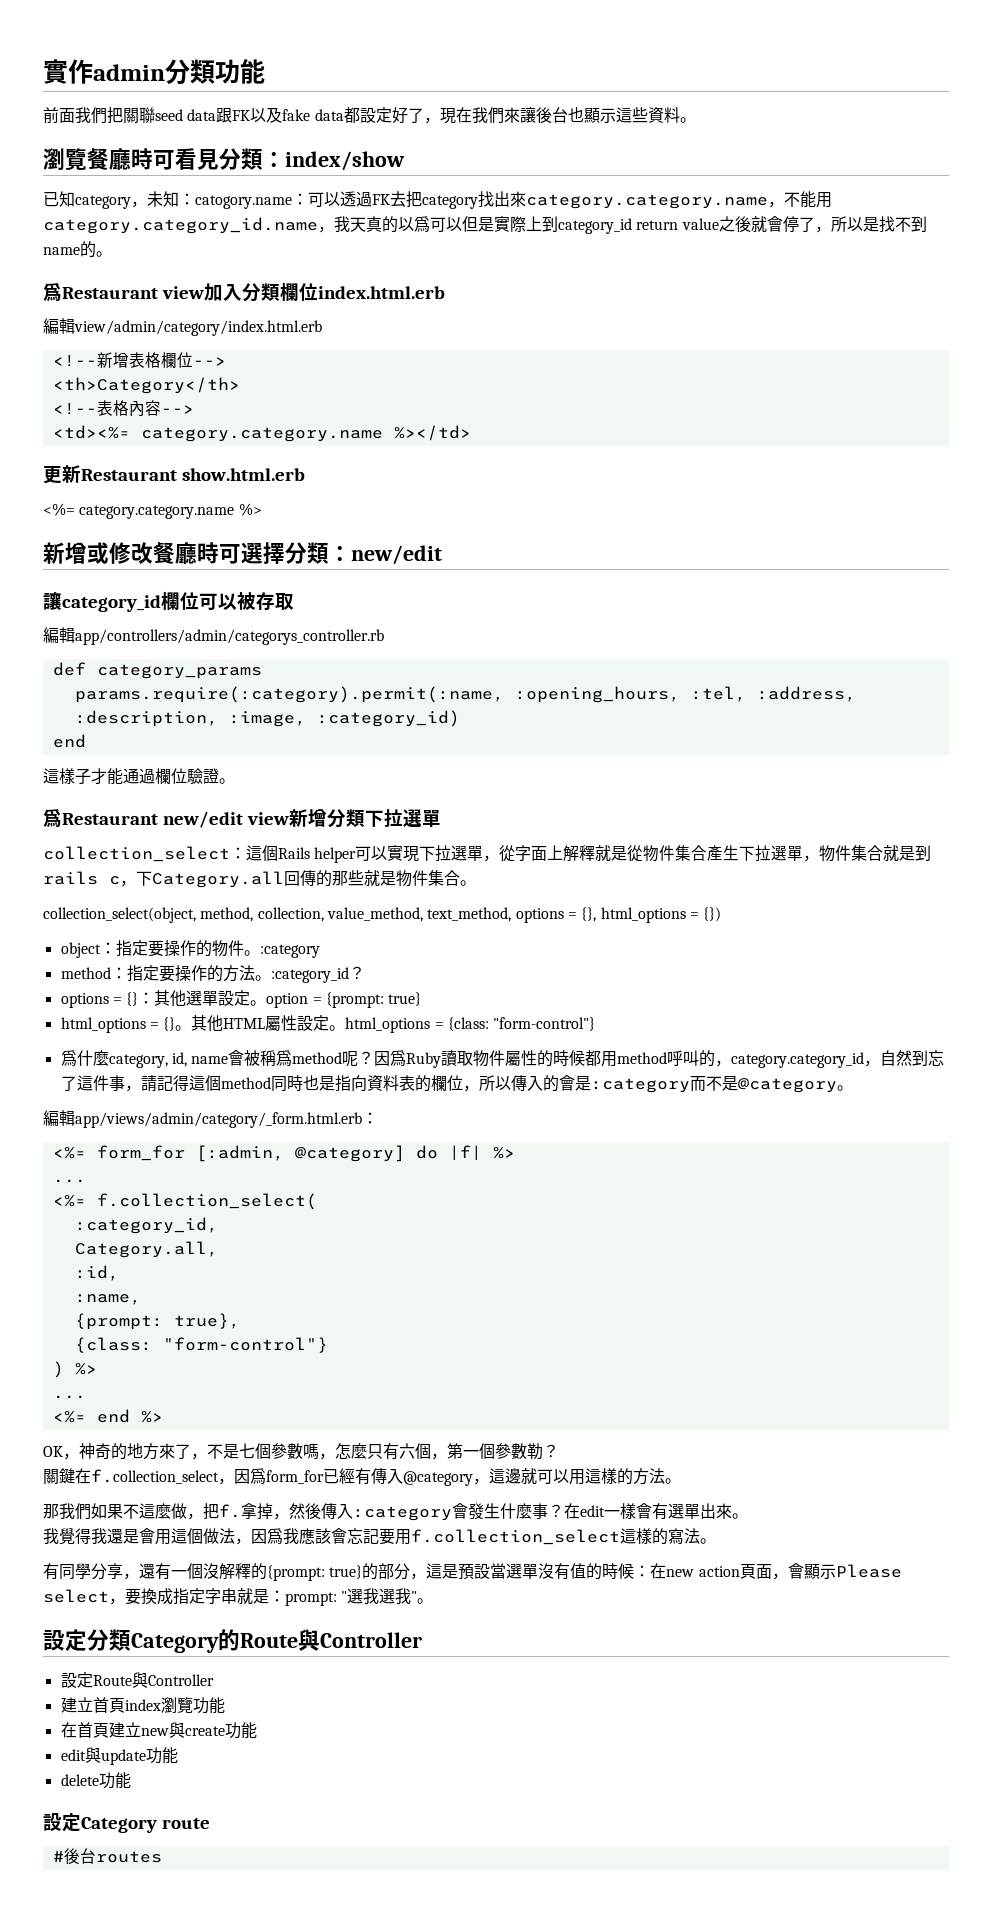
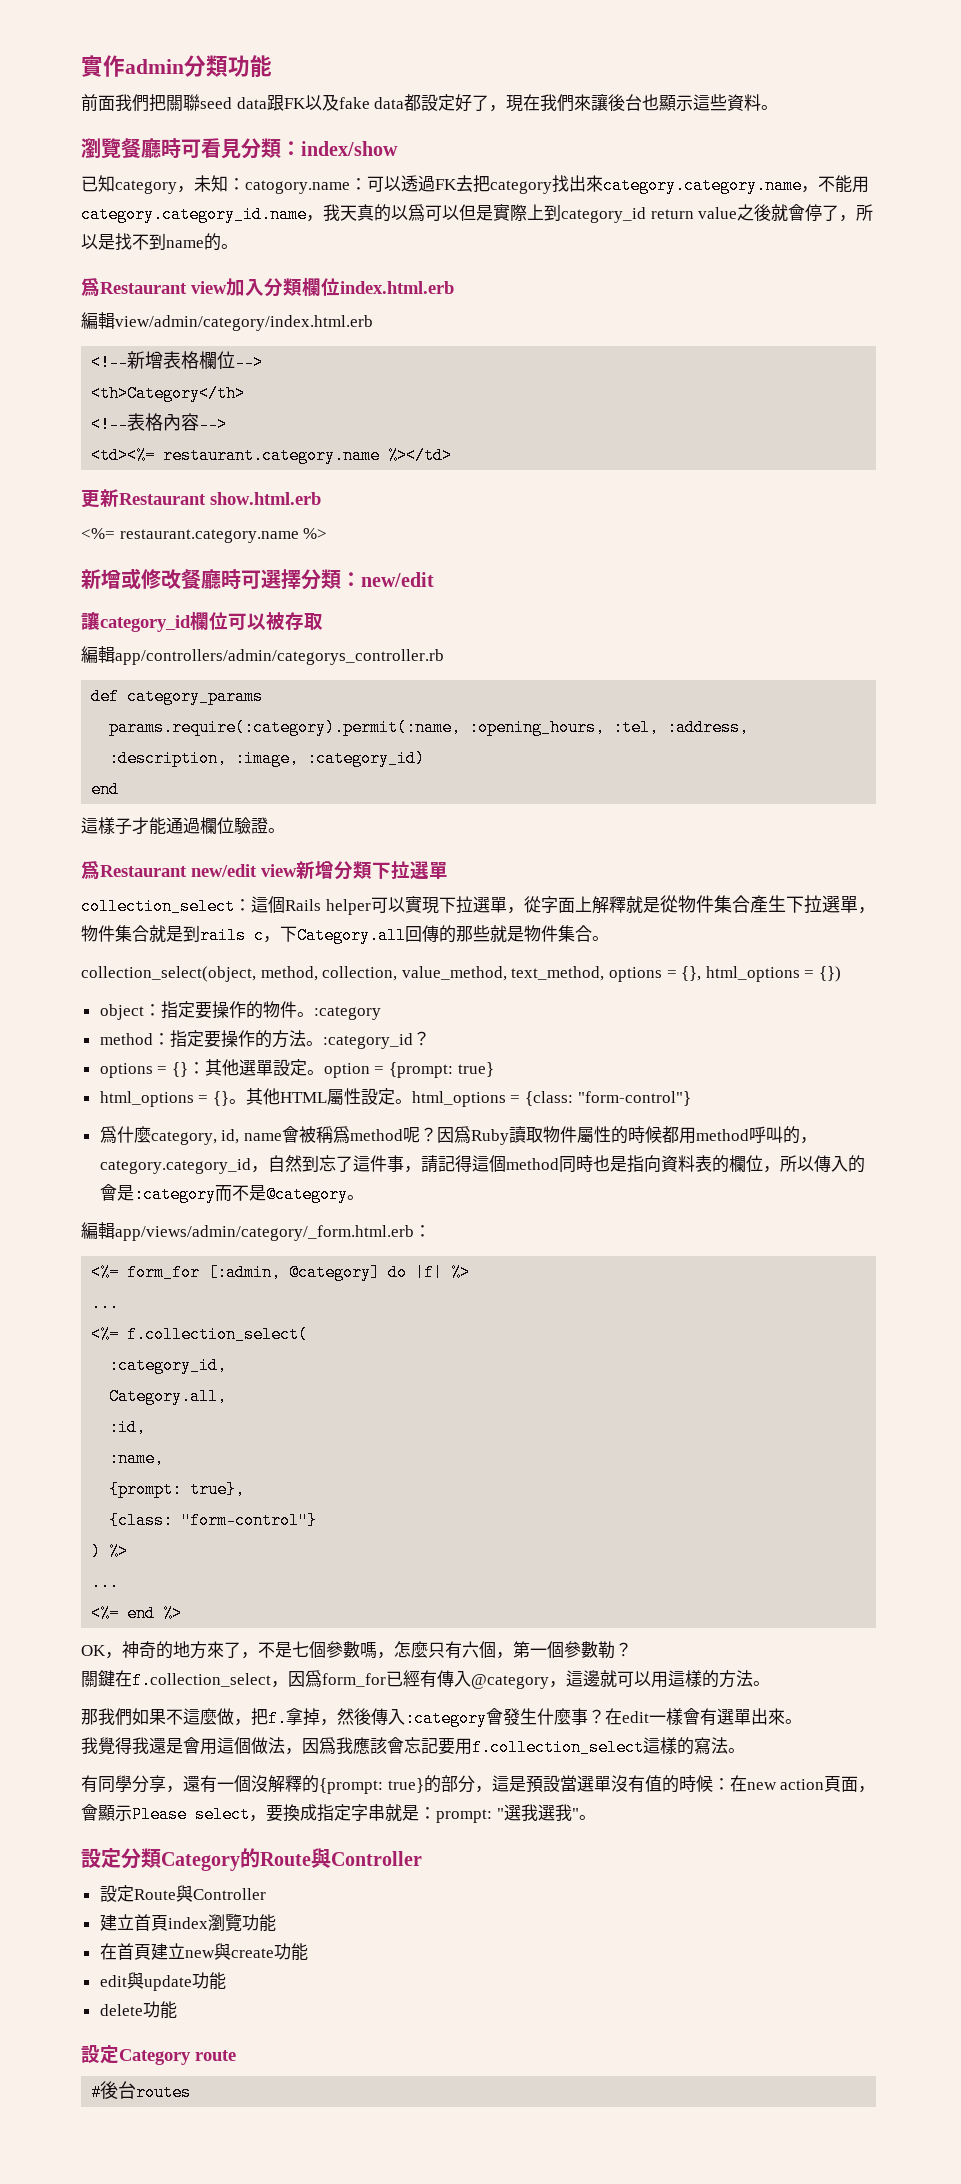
- <td><%= category.category.name %></td>
+ <td><%= restaurant.category.name %></td>
- <%= category.category.name %>
+ <%= restaurant.category.name %>

